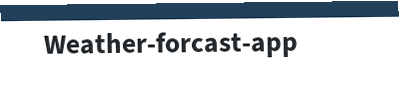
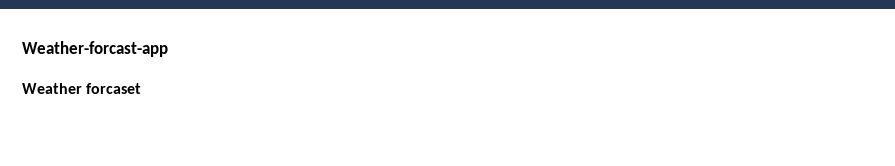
+ Weather forcaset

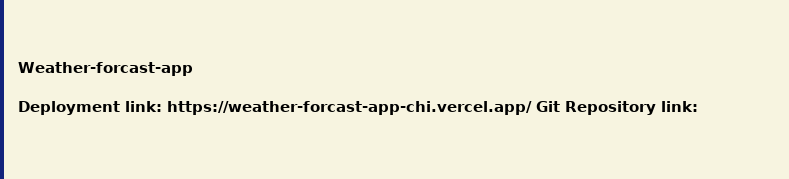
- Weather forcaset
+ Deployment link: https://weather-forcast-app-chi.vercel.app/ Git Repository link:

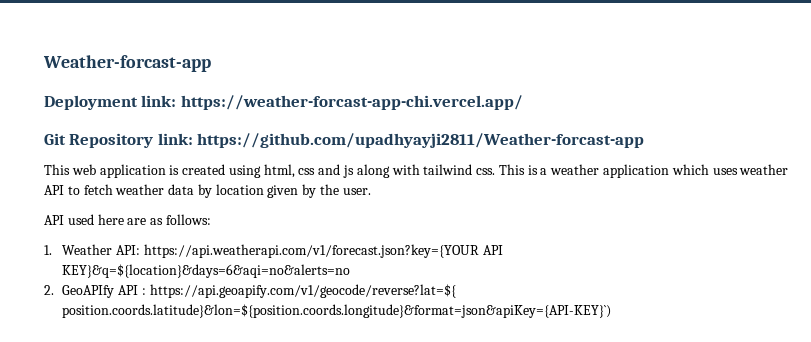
- Deployment link: https://weather-forcast-app-chi.vercel.app/ Git Repository link:
+ Deployment link: https://weather-forcast-app-chi.vercel.app/
+ Git Repository link: https://github.com/upadhyayji2811/Weather-forcast-app
+ This web application is created using html, css and js along with tailwind css. This is a weather application which uses weather API to fetch weather data by location given by the user.
+ API used here are as follows:
+ 1. Weather API: https://api.weatherapi.com/v1/forecast.json?key={YOUR API KEY}&q=${location}&days=6&aqi=no&alerts=no
+ 2. GeoAPIfy API : https://api.geoapify.com/v1/geocode/reverse?lat=${ position.coords.latitude}&lon=${position.coords.longitude}&format=json&apiKey={API-KEY}`)

